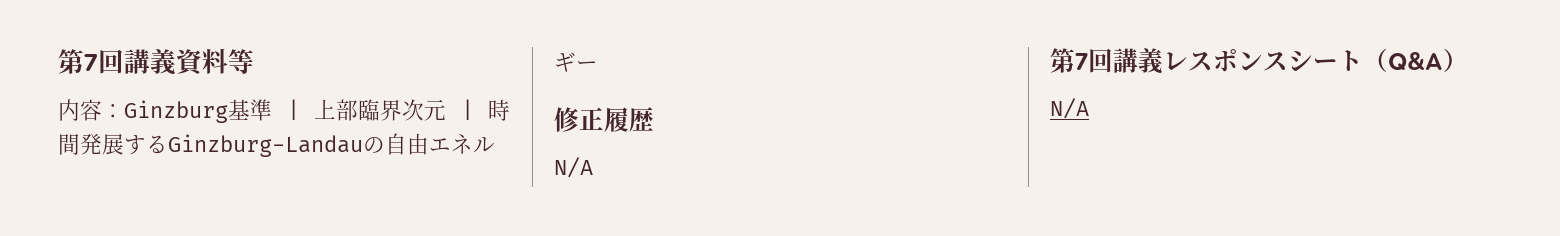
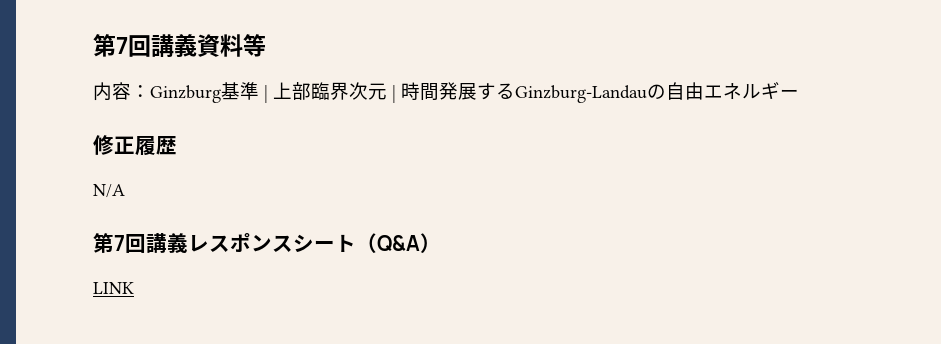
  第7回講義レスポンスシート（Q&A）
- N/A
+ LINK

